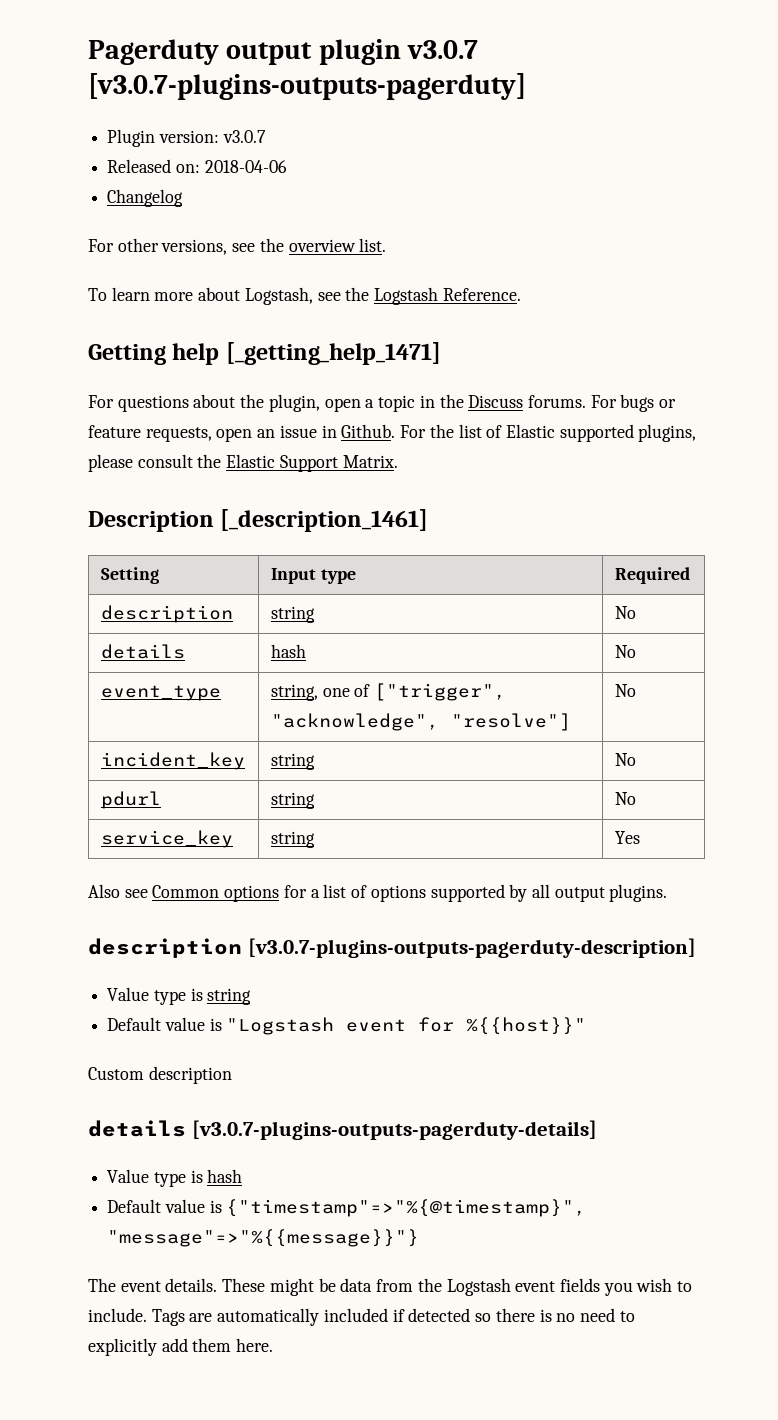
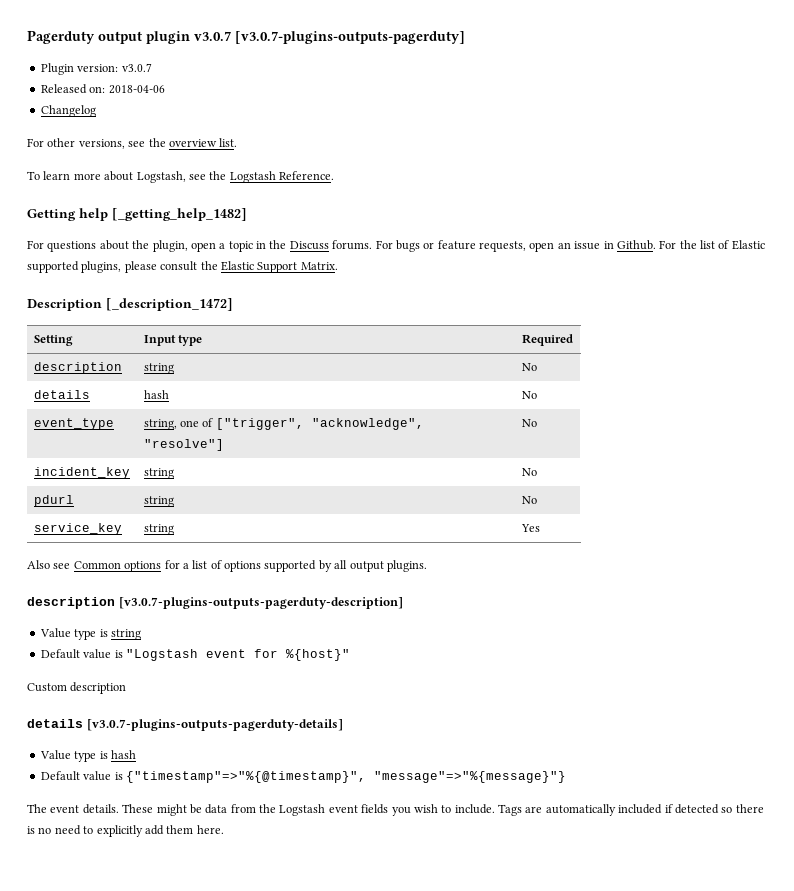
- Getting help [_getting_help_1471]
+ Getting help [_getting_help_1482]
- Description [_description_1461]
+ Description [_description_1472]
- Default value is "Logstash event for %{{host}}"
+ Default value is "Logstash event for %{host}"
- Default value is {"timestamp"=>"%{@timestamp}", "message"=>"%{{message}}"}
+ Default value is {"timestamp"=>"%{@timestamp}", "message"=>"%{message}"}

